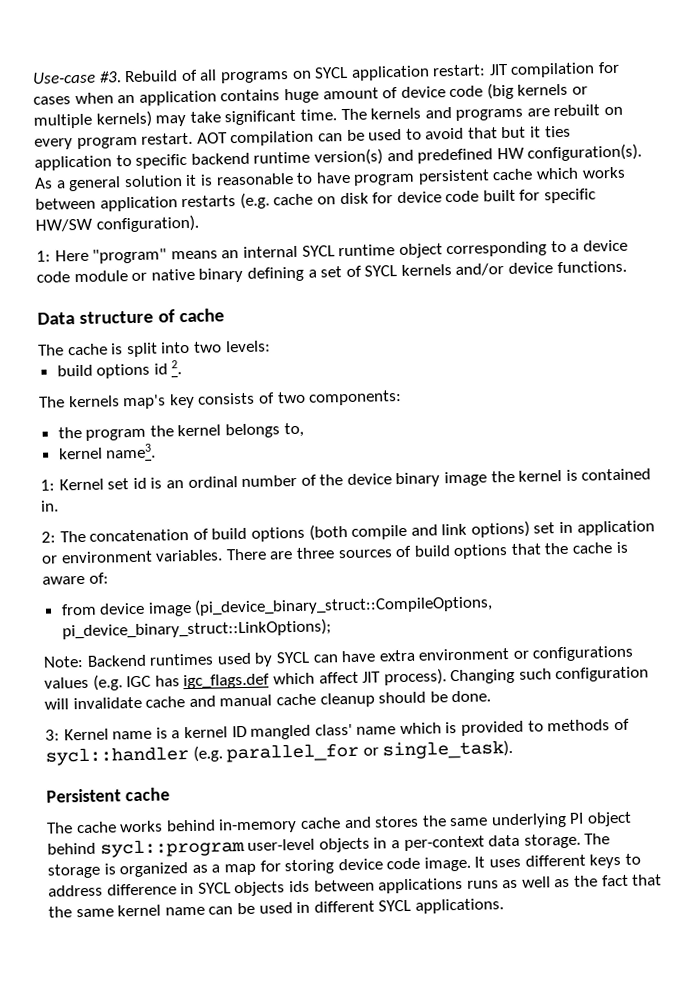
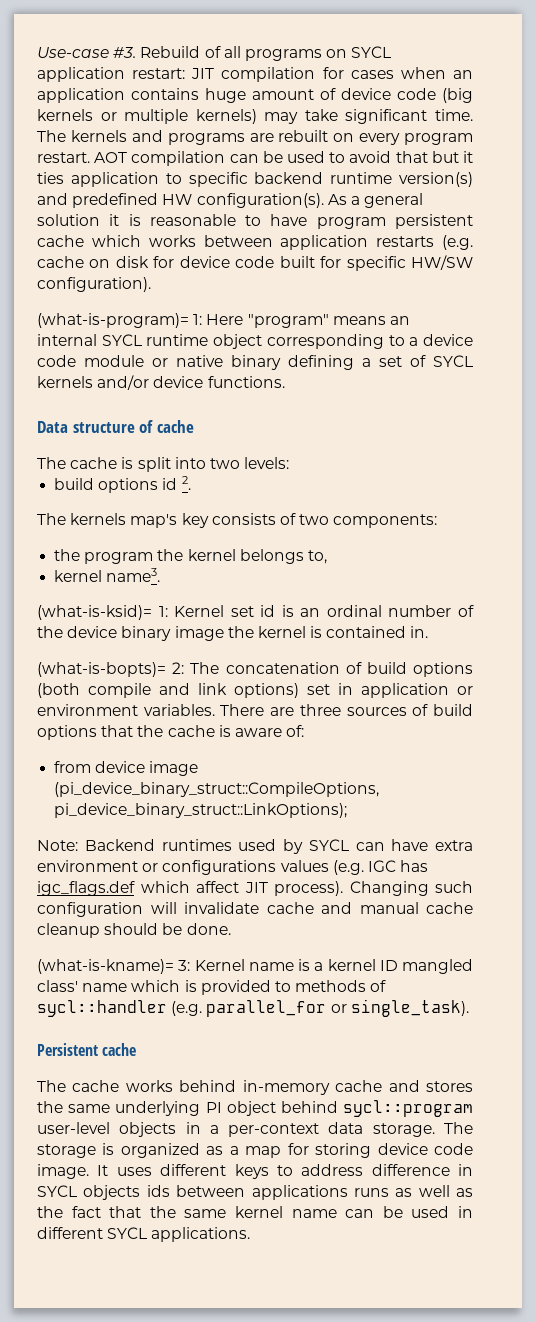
- 1: Here "program" means an internal SYCL runtime object corresponding to a device code module or native binary defining a set of SYCL kernels and/or device functions.
+ (what-is-program)= 1: Here "program" means an internal SYCL runtime object corresponding to a device code module or native binary defining a set of SYCL kernels and/or device functions.
- 1: Kernel set id is an ordinal number of the device binary image the kernel is contained in.
+ (what-is-ksid)= 1: Kernel set id is an ordinal number of the device binary image the kernel is contained in.
- 2: The concatenation of build options (both compile and link options) set in application or environment variables.
+ (what-is-bopts)= 2: The concatenation of build options (both compile and link options) set in application or environment variables.
- 3: Kernel name is a kernel ID mangled class' name which is provided to methods of sycl::handler (e.g. parallel_for or single_task).
+ (what-is-kname)= 3: Kernel name is a kernel ID mangled class' name which is provided to methods of sycl::handler (e.g. parallel_for or single_task).

